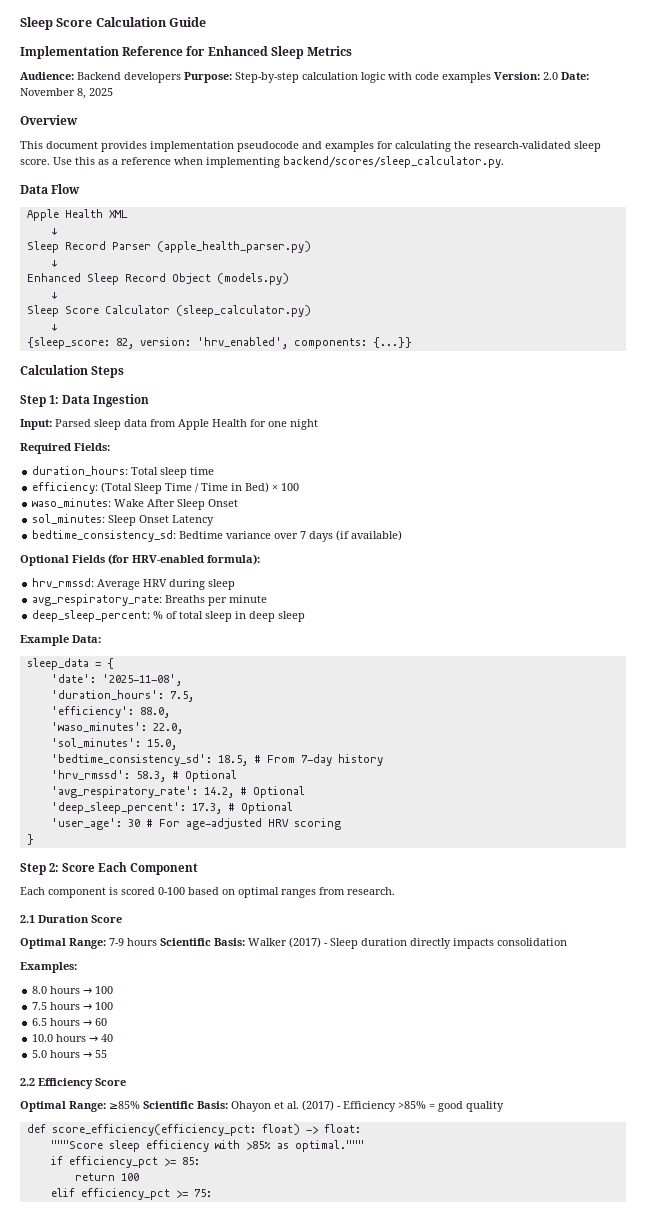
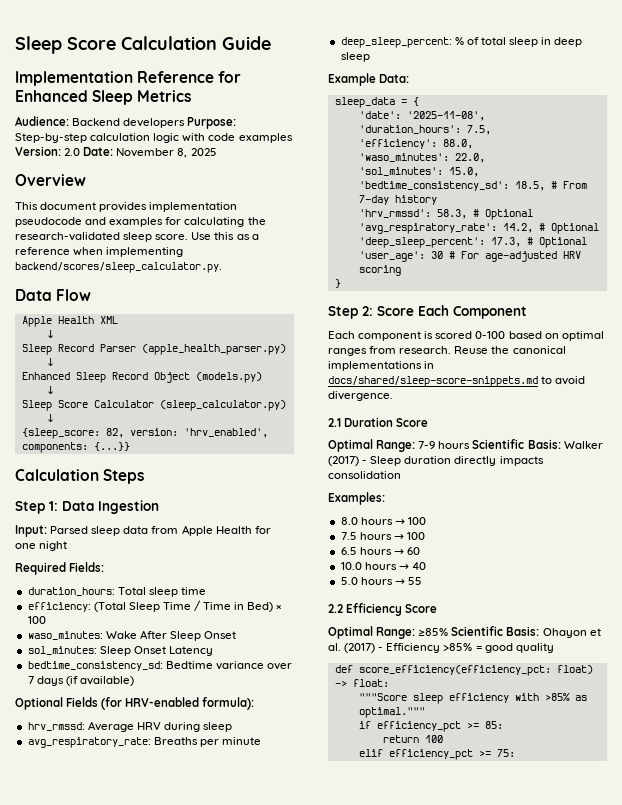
+ Reuse the canonical implementations in docs/shared/sleep-score-snippets.md to avoid divergence.

